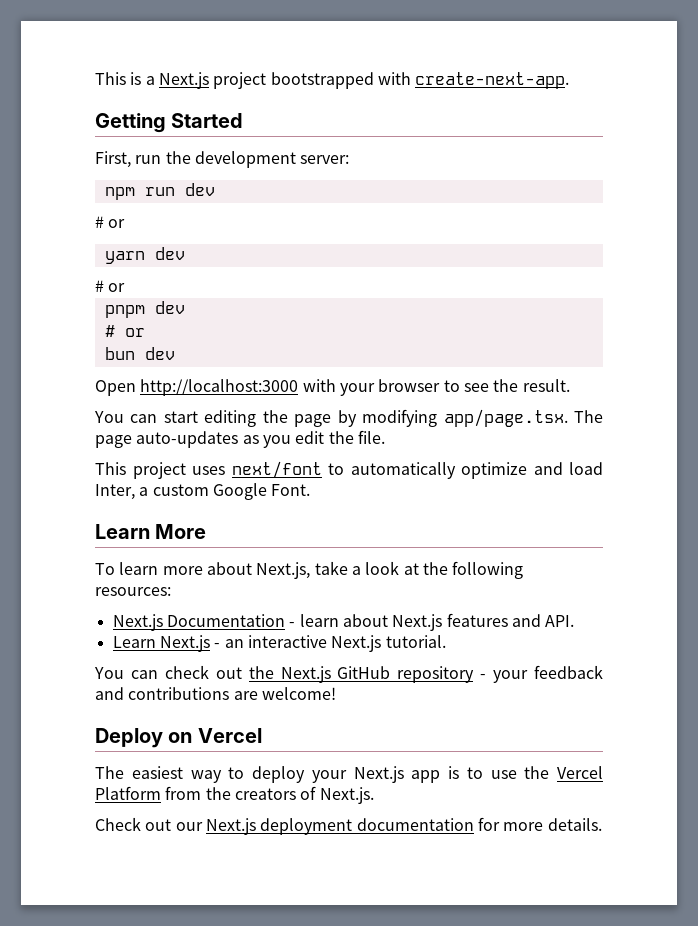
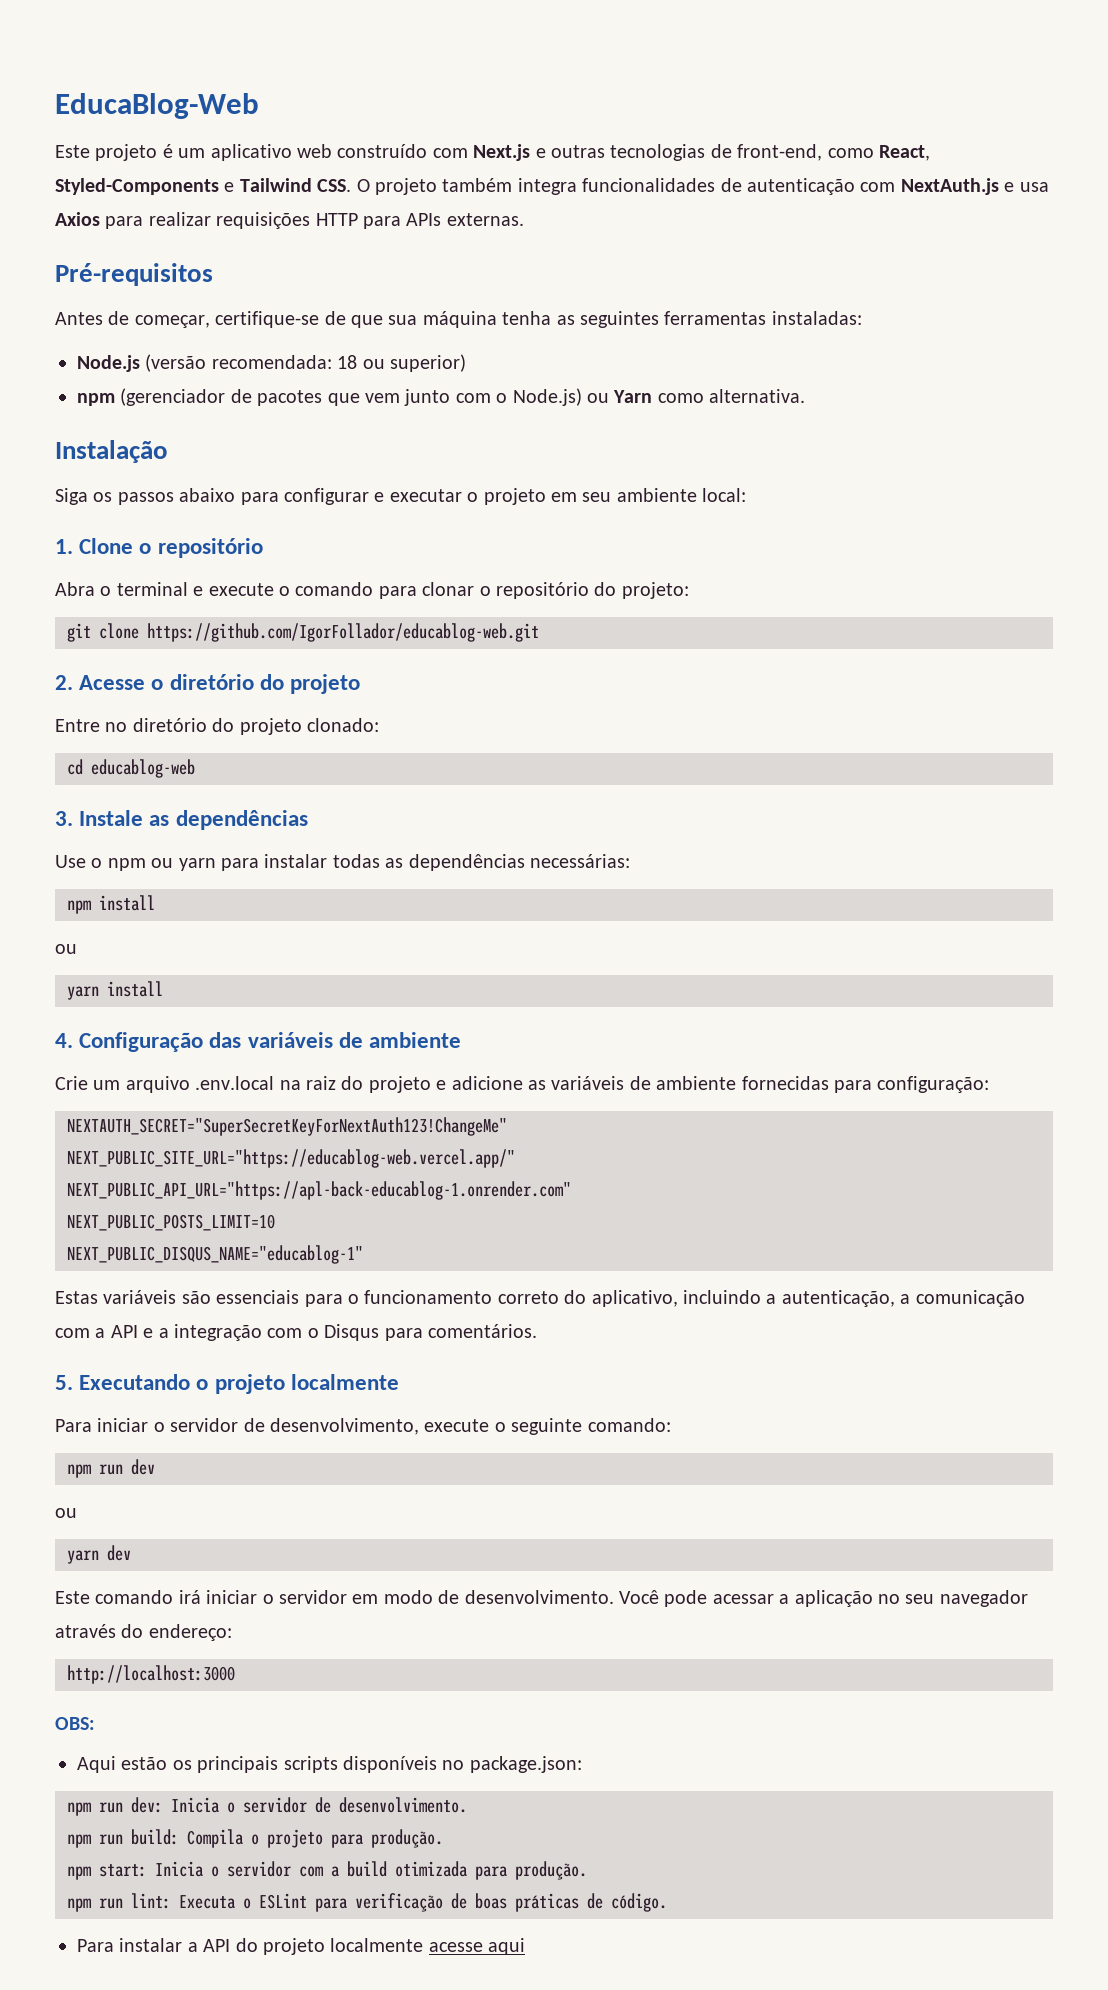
- This is a Next.js project bootstrapped with create-next-app.
- Getting Started
- First, run the development server:
+ EducaBlog-Web
+ Este projeto é um aplicativo web construído com Next.js e outras tecnologias de front-end, como React, Styled-Components e Tailwind CSS. O projeto também integra funcionalidades de autenticação com NextAuth.js e usa Axios para realizar requisições HTTP para APIs externas.
+ Pré-requisitos
+ Antes de começar, certifique-se de que sua máquina tenha as seguintes ferramentas instaladas:
+ Node.js (versão recomendada: 18 ou superior)
+ npm (gerenciador de pacotes que vem junto com o Node.js) ou Yarn como alternativa.
+ Instalação
+ Siga os passos abaixo para configurar e executar o projeto em seu ambiente local:
+ 1. Clone o repositório
+ Abra o terminal e execute o comando para clonar o repositório do projeto:
+ git clone https://github.com/IgorFollador/educablog-web.git
+ 2. Acesse o diretório do projeto
+ Entre no diretório do projeto clonado:
+ cd educablog-web
+ 3. Instale as dependências
+ Use o npm ou yarn para instalar todas as dependências necessárias:
+ npm install
+ ou
+ yarn install
+ 4. Configuração das variáveis de ambiente
+ Crie um arquivo .env.local na raiz do projeto e adicione as variáveis de ambiente fornecidas para configuração:
+ NEXTAUTH_SECRET="SuperSecretKeyForNextAuth123!ChangeMe"
+ NEXT_PUBLIC_SITE_URL="https://educablog-web.vercel.app/"
+ NEXT_PUBLIC_API_URL="https://apl-back-educablog-1.onrender.com"
+ NEXT_PUBLIC_POSTS_LIMIT=10
+ NEXT_PUBLIC_DISQUS_NAME="educablog-1"
+ Estas variáveis são essenciais para o funcionamento correto do aplicativo, incluindo a autenticação, a comunicação com a API e a integração com o Disqus para comentários.
+ 5. Executando o projeto localmente
+ Para iniciar o servidor de desenvolvimento, execute o seguinte comando:
  npm run dev
- # or
+ ou
  yarn dev
- # or
- pnpm dev
- # or
- bun dev
- Open http://localhost:3000 with your browser to see the result.
- You can start editing the page by modifying app/page.tsx. The page auto-updates as you edit the file.
- This project uses next/font to automatically optimize and load Inter, a custom Google Font.
- Learn More
- To learn more about Next.js, take a look at the following resources:
- Next.js Documentation - learn about Next.js features and API.
- Learn Next.js - an interactive Next.js tutorial.
- You can check out the Next.js GitHub repository - your feedback and contributions are welcome!
- Deploy on Vercel
- The easiest way to deploy your Next.js app is to use the Vercel Platform from the creators of Next.js.
- Check out our Next.js deployment documentation for more details.
+ Este comando irá iniciar o servidor em modo de desenvolvimento. Você pode acessar a aplicação no seu navegador através do endereço:
+ http://localhost:3000
+ OBS:
+ Aqui estão os principais scripts disponíveis no package.json:
+ npm run dev: Inicia o servidor de desenvolvimento.
+ npm run build: Compila o projeto para produção.
+ npm start: Inicia o servidor com a build otimizada para produção.
+ npm run lint: Executa o ESLint para verificação de boas práticas de código.
+ Para instalar a API do projeto localmente acesse aqui

